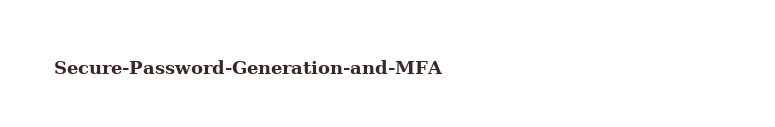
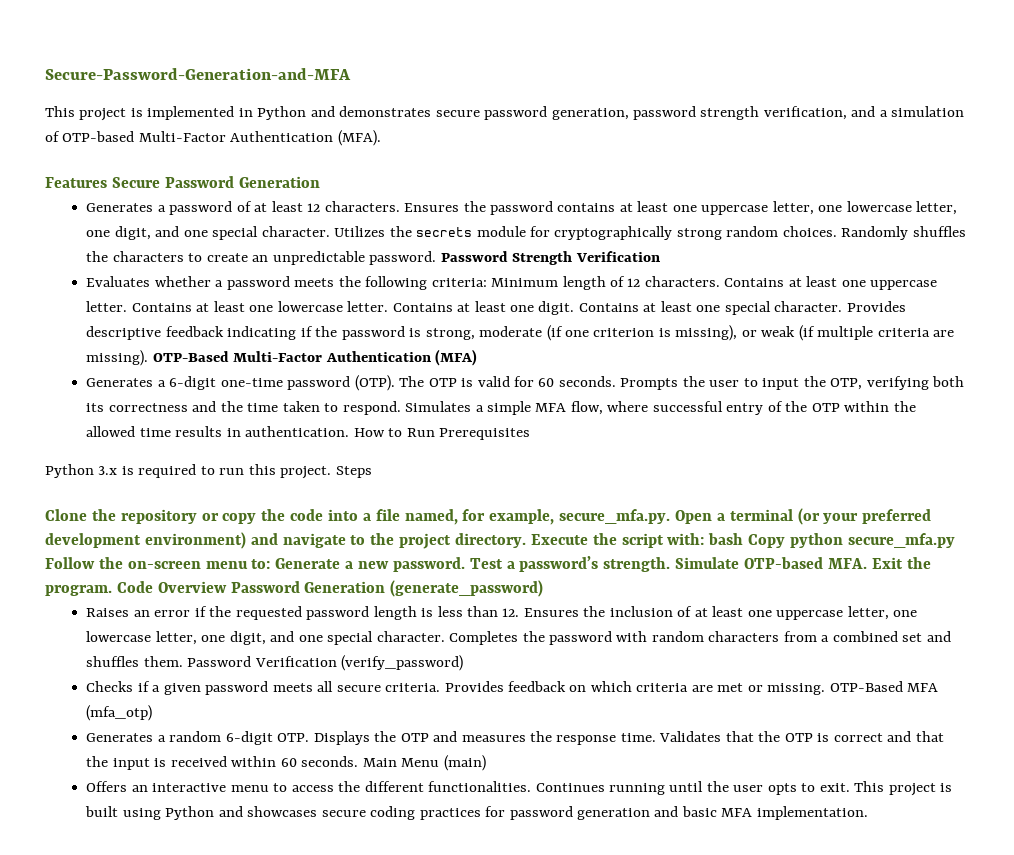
+ This project is implemented in Python and demonstrates secure password generation, password strength verification, and a simulation of OTP-based Multi-Factor Authentication (MFA).
+ Features Secure Password Generation
+ Generates a password of at least 12 characters. Ensures the password contains at least one uppercase letter, one lowercase letter, one digit, and one special character. Utilizes the secrets module for cryptographically strong random choices. Randomly shuffles the characters to create an unpredictable password. Password Strength Verification
+ Evaluates whether a password meets the following criteria: Minimum length of 12 characters. Contains at least one uppercase letter. Contains at least one lowercase letter. Contains at least one digit. Contains at least one special character. Provides descriptive feedback indicating if the password is strong, moderate (if one criterion is missing), or weak (if multiple criteria are missing). OTP-Based Multi-Factor Authentication (MFA)
+ Generates a 6-digit one-time password (OTP). The OTP is valid for 60 seconds. Prompts the user to input the OTP, verifying both its correctness and the time taken to respond. Simulates a simple MFA flow, where successful entry of the OTP within the allowed time results in authentication. How to Run Prerequisites
+ Python 3.x is required to run this project. Steps
+ Clone the repository or copy the code into a file named, for example, secure_mfa.py. Open a terminal (or your preferred development environment) and navigate to the project directory. Execute the script with: bash Copy python secure_mfa.py Follow the on-screen menu to: Generate a new password. Test a password’s strength. Simulate OTP-based MFA. Exit the program. Code Overview Password Generation (generate_password)
+ Raises an error if the requested password length is less than 12. Ensures the inclusion of at least one uppercase letter, one lowercase letter, one digit, and one special character. Completes the password with random characters from a combined set and shuffles them. Password Verification (verify_password)
+ Checks if a given password meets all secure criteria. Provides feedback on which criteria are met or missing. OTP-Based MFA (mfa_otp)
+ Generates a random 6-digit OTP. Displays the OTP and measures the response time. Validates that the OTP is correct and that the input is received within 60 seconds. Main Menu (main)
+ Offers an interactive menu to access the different functionalities. Continues running until the user opts to exit. This project is built using Python and showcases secure coding practices for password generation and basic MFA implementation.

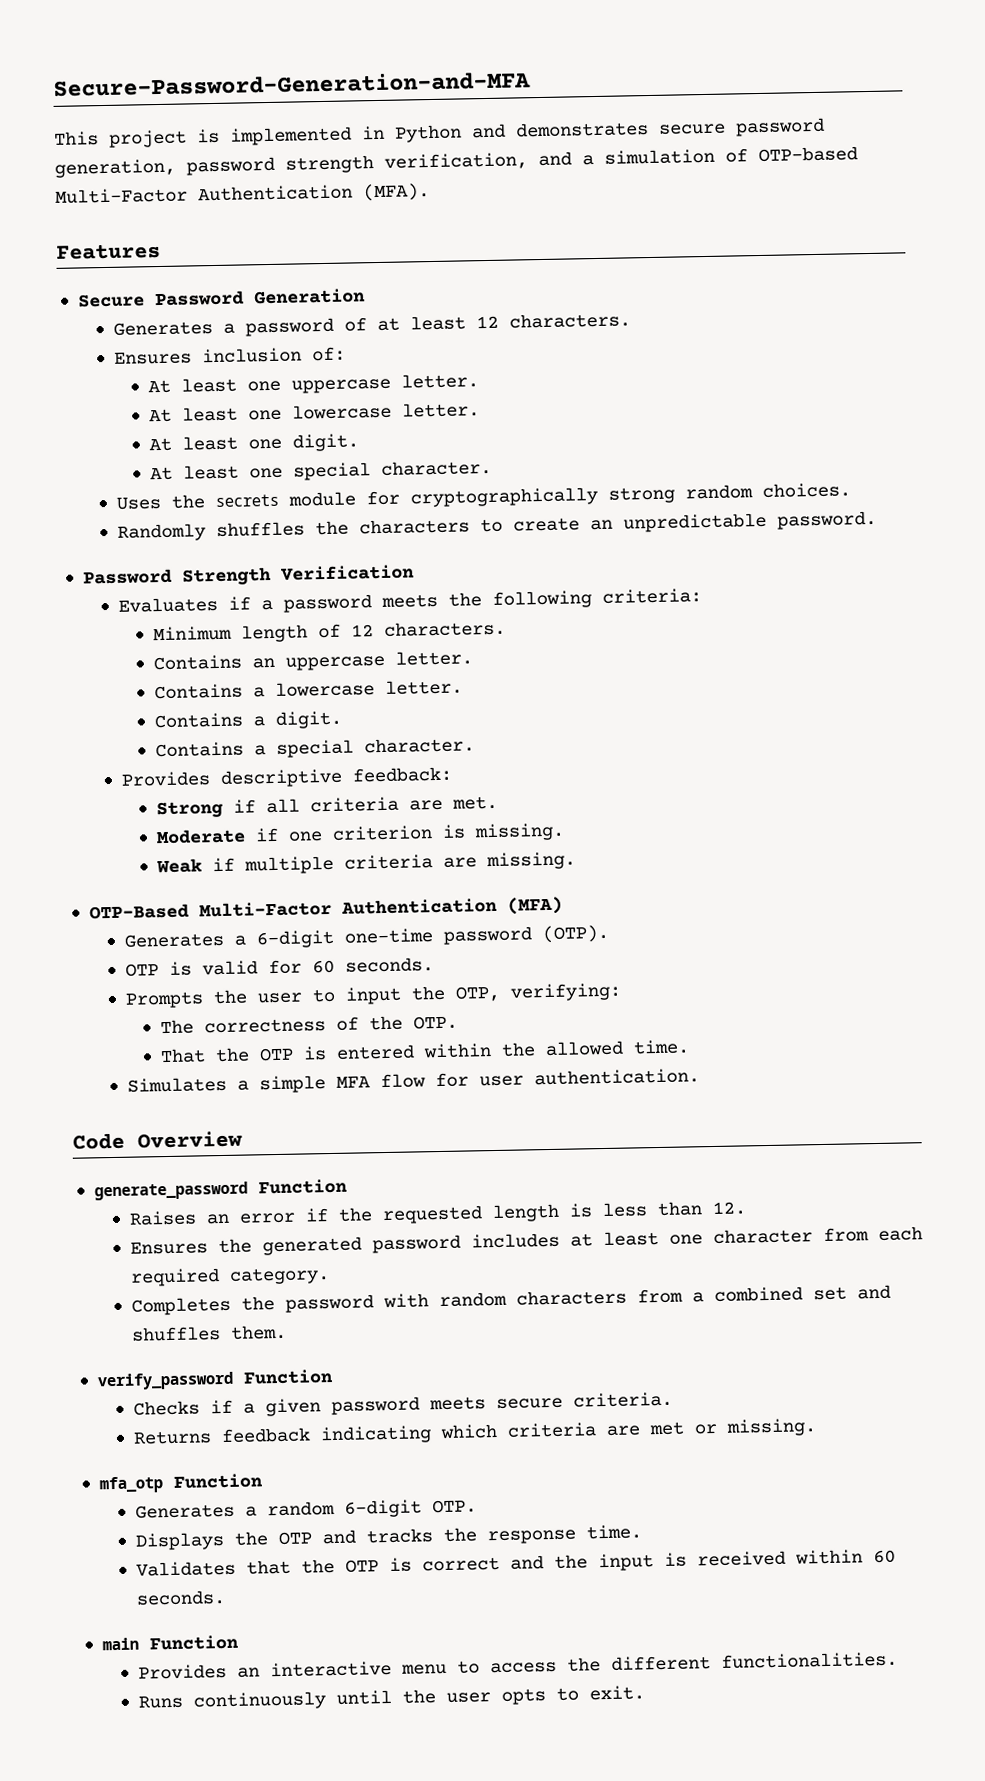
- Features Secure Password Generation
+ Features
+ Secure Password Generation
- Generates a password of at least 12 characters. Ensures the password contains at least one uppercase letter, one lowercase letter, one digit, and one special character. Utilizes the secrets module for cryptographically strong random choices. Randomly shuffles the characters to create an unpredictable password. Password Strength Verification
+ Generates a password of at least 12 characters.
+ Ensures inclusion of:
+ At least one uppercase letter.
+ At least one lowercase letter.
+ At least one digit.
+ At least one special character.
+ Uses the secrets module for cryptographically strong random choices.
+ Randomly shuffles the characters to create an unpredictable password.
+ Password Strength Verification
- Evaluates whether a password meets the following criteria: Minimum length of 12 characters. Contains at least one uppercase letter. Contains at least one lowercase letter. Contains at least one digit. Contains at least one special character. Provides descriptive feedback indicating if the password is strong, moderate (if one criterion is missing), or weak (if multiple criteria are missing). OTP-Based Multi-Factor Authentication (MFA)
+ Evaluates if a password meets the following criteria:
+ Minimum length of 12 characters.
+ Contains an uppercase letter.
+ Contains a lowercase letter.
+ Contains a digit.
+ Contains a special character.
+ Provides descriptive feedback:
+ Strong if all criteria are met.
+ Moderate if one criterion is missing.
+ Weak if multiple criteria are missing.
+ OTP-Based Multi-Factor Authentication (MFA)
- Generates a 6-digit one-time password (OTP). The OTP is valid for 60 seconds. Prompts the user to input the OTP, verifying both its correctness and the time taken to respond. Simulates a simple MFA flow, where successful entry of the OTP within the allowed time results in authentication. How to Run Prerequisites
- Python 3.x is required to run this project. Steps
- Clone the repository or copy the code into a file named, for example, secure_mfa.py. Open a terminal (or your preferred development environment) and navigate to the project directory. Execute the script with: bash Copy python secure_mfa.py Follow the on-screen menu to: Generate a new password. Test a password’s strength. Simulate OTP-based MFA. Exit the program. Code Overview Password Generation (generate_password)
+ Generates a 6-digit one-time password (OTP).
+ OTP is valid for 60 seconds.
+ Prompts the user to input the OTP, verifying:
+ The correctness of the OTP.
+ That the OTP is entered within the allowed time.
+ Simulates a simple MFA flow for user authentication.
+ Code Overview
+ generate_password Function
- Raises an error if the requested password length is less than 12. Ensures the inclusion of at least one uppercase letter, one lowercase letter, one digit, and one special character. Completes the password with random characters from a combined set and shuffles them. Password Verification (verify_password)
+ Raises an error if the requested length is less than 12.
+ Ensures the generated password includes at least one character from each required category.
+ Completes the password with random characters from a combined set and shuffles them.
+ verify_password Function
- Checks if a given password meets all secure criteria. Provides feedback on which criteria are met or missing. OTP-Based MFA (mfa_otp)
+ Checks if a given password meets secure criteria.
+ Returns feedback indicating which criteria are met or missing.
+ mfa_otp Function
- Generates a random 6-digit OTP. Displays the OTP and measures the response time. Validates that the OTP is correct and that the input is received within 60 seconds. Main Menu (main)
- Offers an interactive menu to access the different functionalities. Continues running until the user opts to exit. This project is built using Python and showcases secure coding practices for password generation and basic MFA implementation.
+ Generates a random 6-digit OTP.
+ Displays the OTP and tracks the response time.
+ Validates that the OTP is correct and the input is received within 60 seconds.
+ main Function
+ Provides an interactive menu to access the different functionalities.
+ Runs continuously until the user opts to exit.

